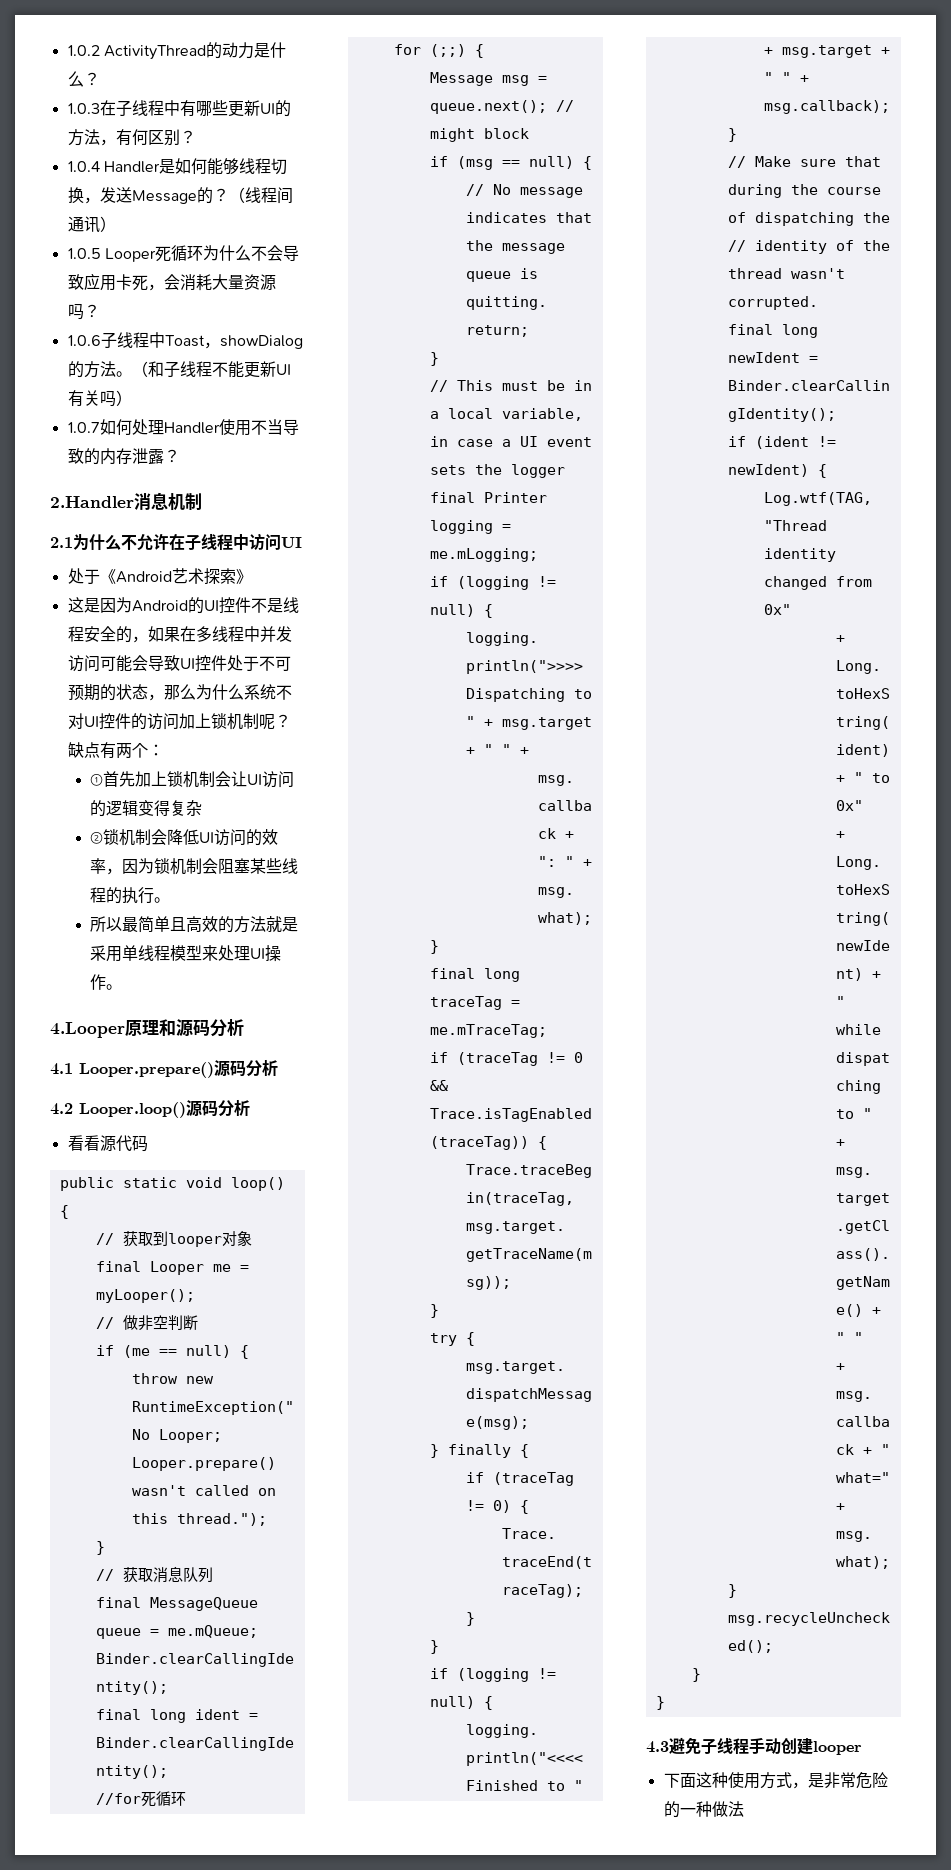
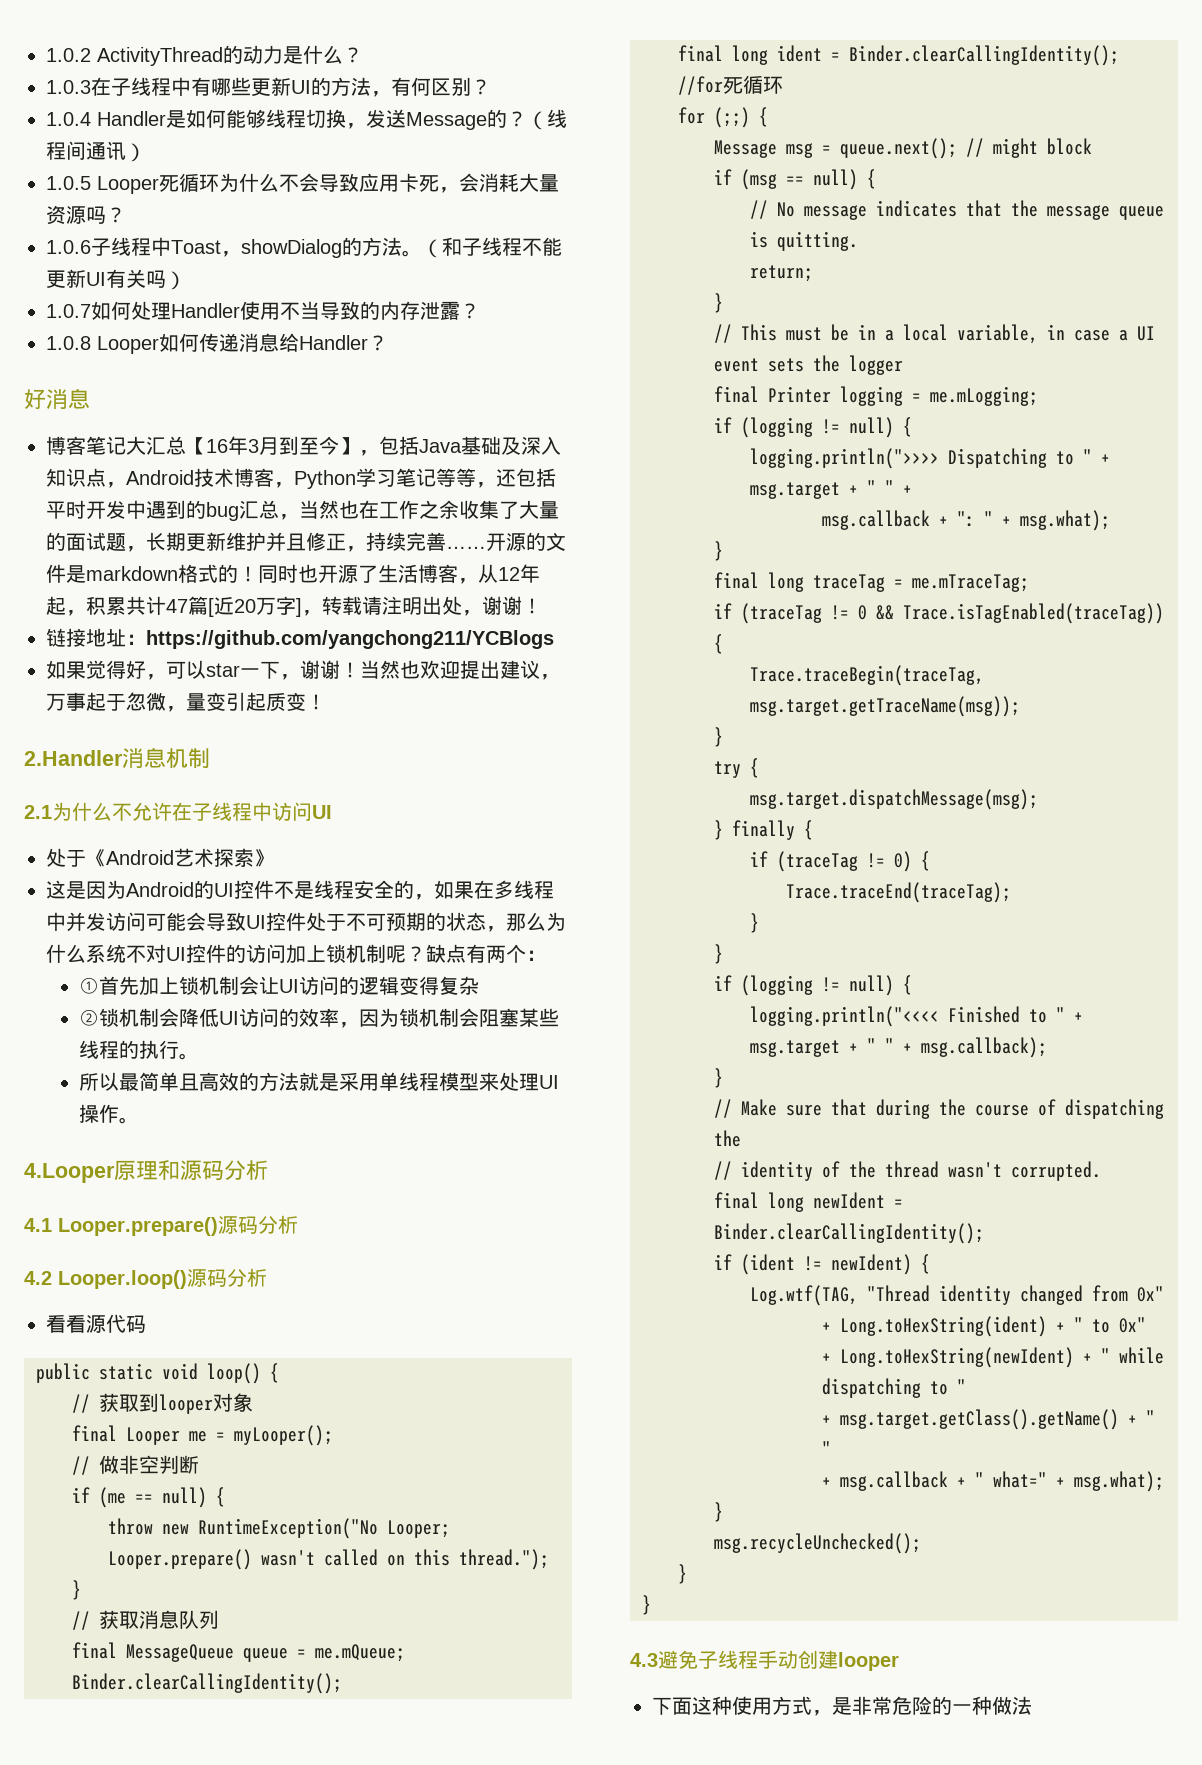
+ 1.0.8 Looper如何传递消息给Handler？
+ 好消息
+ 博客笔记大汇总【16年3月到至今】，包括Java基础及深入知识点，Android技术博客，Python学习笔记等等，还包括平时开发中遇到的bug汇总，当然也在工作之余收集了大量的面试题，长期更新维护并且修正，持续完善……开源的文件是markdown格式的！同时也开源了生活博客，从12年起，积累共计47篇[近20万字]，转载请注明出处，谢谢！
+ 链接地址：https://github.com/yangchong211/YCBlogs
+ 如果觉得好，可以star一下，谢谢！当然也欢迎提出建议，万事起于忽微，量变引起质变！

